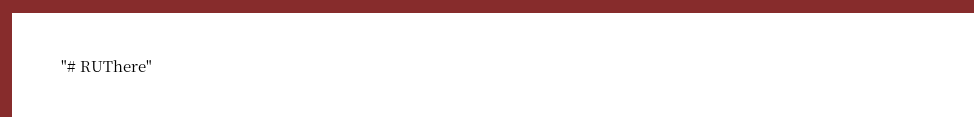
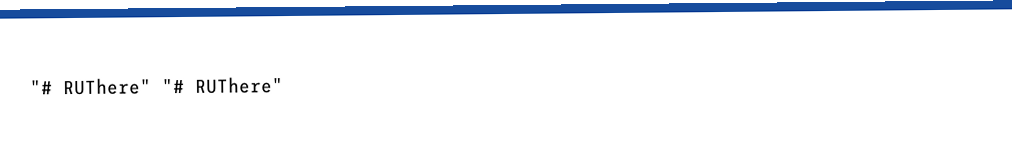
- "# RUThere"
+ "# RUThere" "# RUThere"

